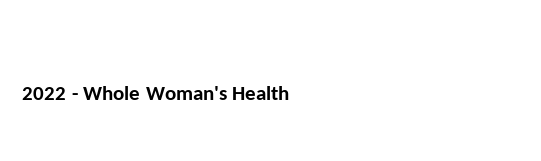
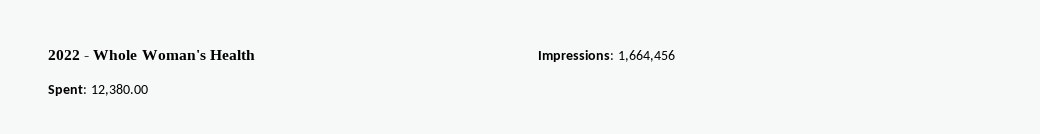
+ Spent: 12,380.00
+ Impressions: 1,664,456

